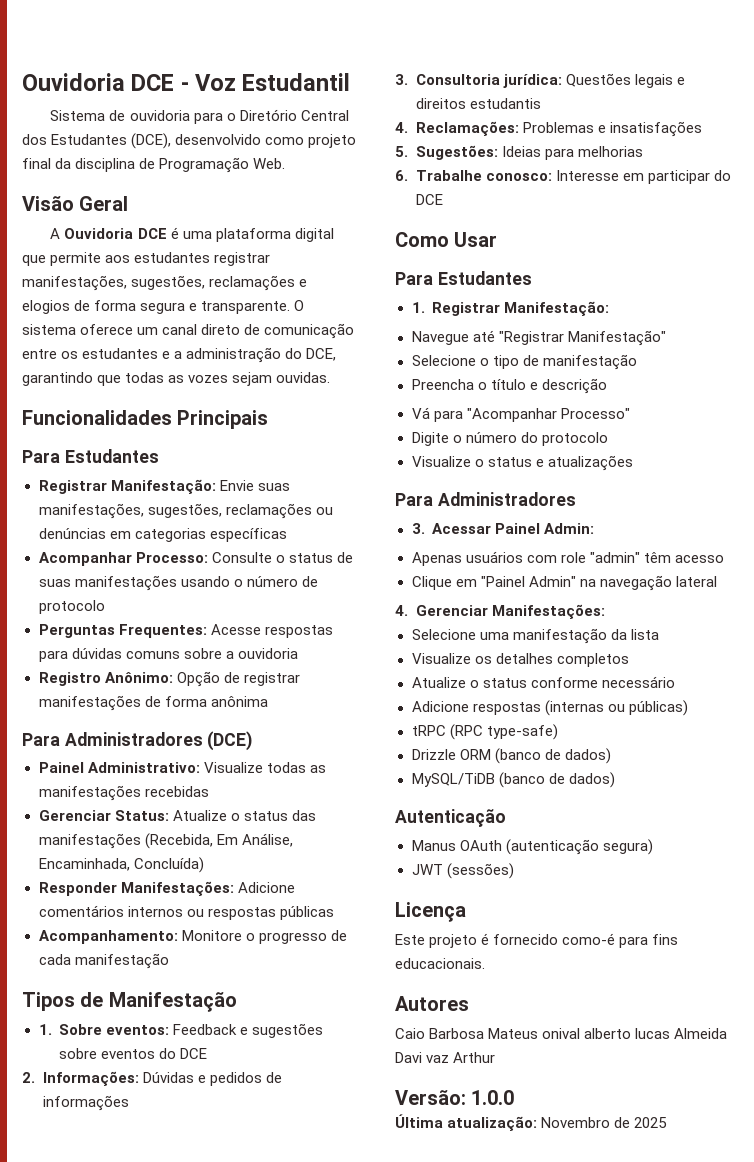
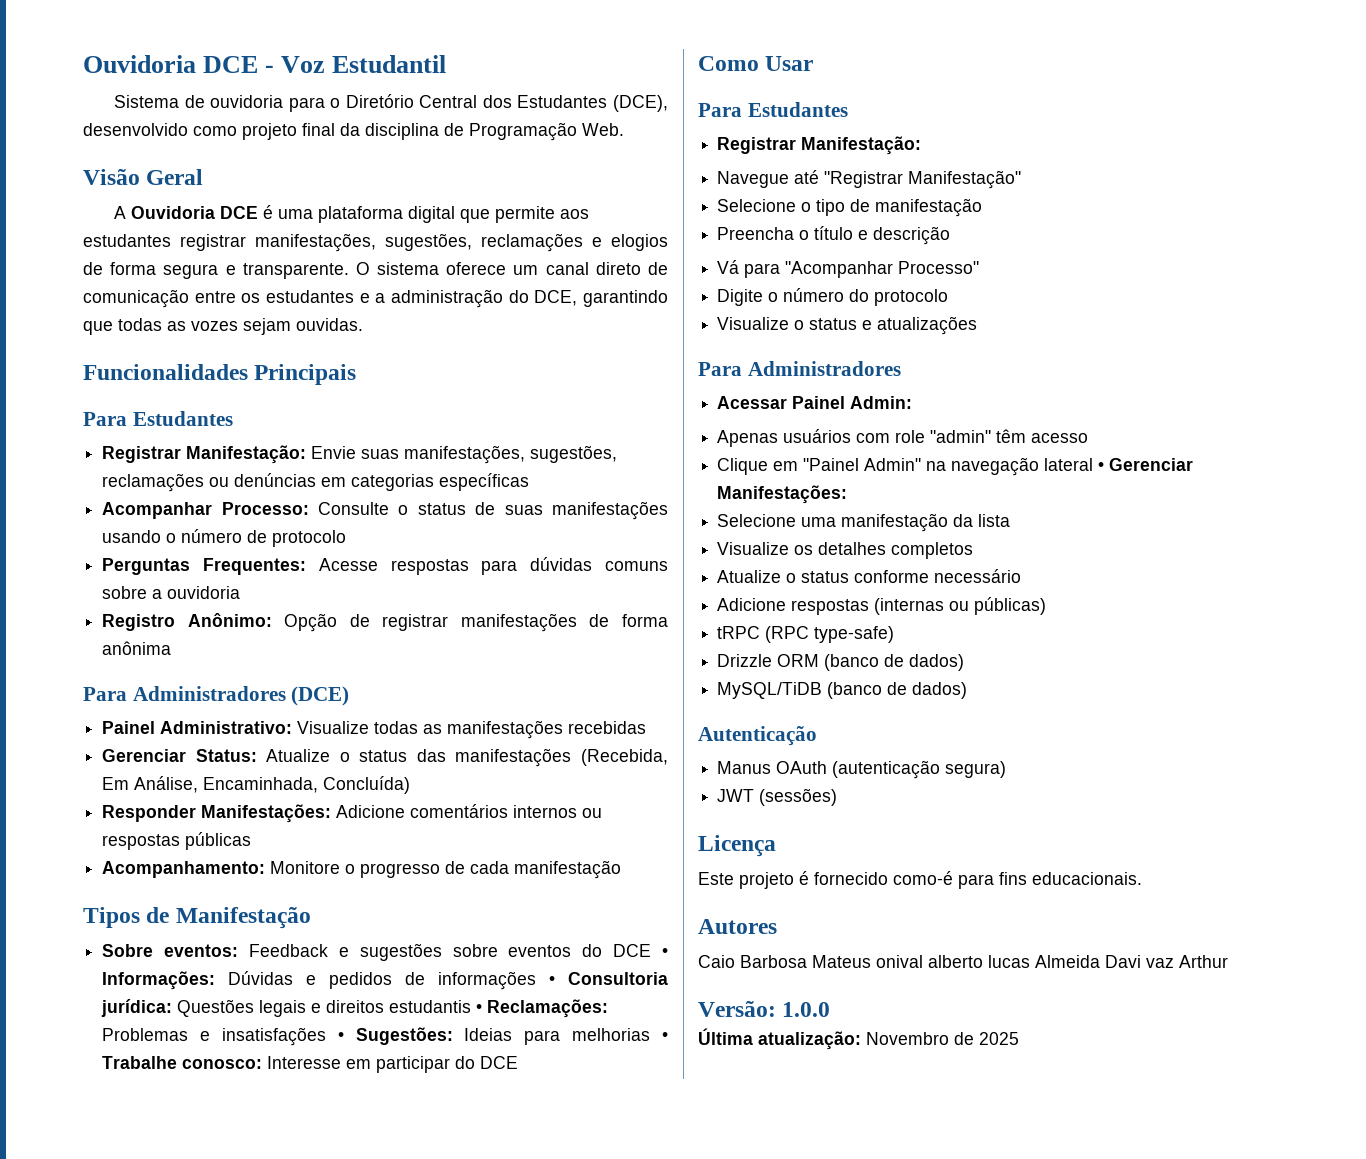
- 1. Sobre eventos: Feedback e sugestões sobre eventos do DCE
- 2. Informações: Dúvidas e pedidos de informações
- 3. Consultoria jurídica: Questões legais e direitos estudantis
- 4. Reclamações: Problemas e insatisfações
- 5. Sugestões: Ideias para melhorias
- 6. Trabalhe conosco: Interesse em participar do DCE
+ Sobre eventos: Feedback e sugestões sobre eventos do DCE • Informações: Dúvidas e pedidos de informações • Consultoria jurídica: Questões legais e direitos estudantis • Reclamações: Problemas e insatisfações • Sugestões: Ideias para melhorias • Trabalhe conosco: Interesse em participar do DCE
  Como Usar
  Para Estudantes
- 1. Registrar Manifestação:
+ Registrar Manifestação:
- 3. Acessar Painel Admin:
+ Acessar Painel Admin:
- Clique em "Painel Admin" na navegação lateral
- 4. Gerenciar Manifestações:
+ Clique em "Painel Admin" na navegação lateral • Gerenciar Manifestações:

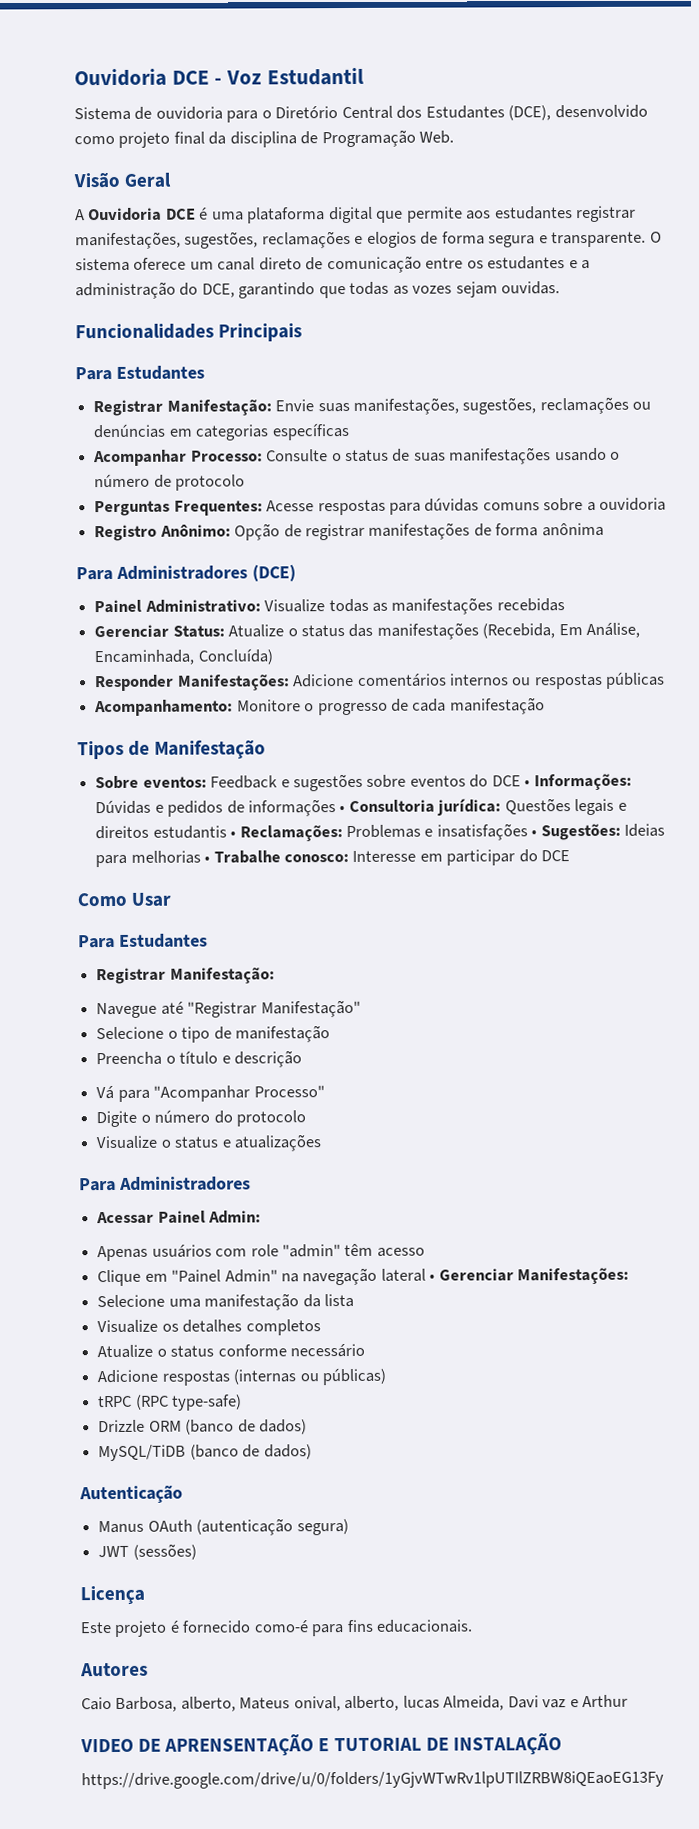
- Caio Barbosa Mateus onival alberto lucas Almeida Davi vaz Arthur
+ Caio Barbosa, alberto, Mateus onival, alberto, lucas Almeida, Davi vaz e Arthur
- Versão: 1.0.0
- Última atualização: Novembro de 2025
+ VIDEO DE APRENSENTAÇÃO E TUTORIAL DE INSTALAÇÃO
+ https://drive.google.com/drive/u/0/folders/1yGjvWTwRv1lpUTIlZRBW8iQEaoEG13Fy

